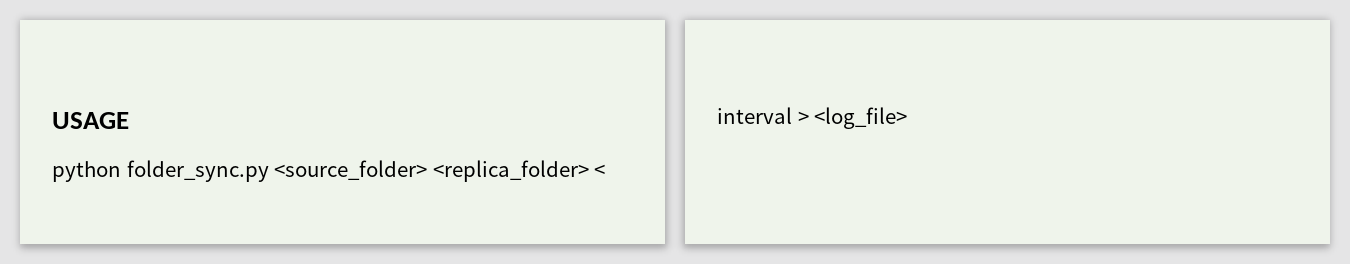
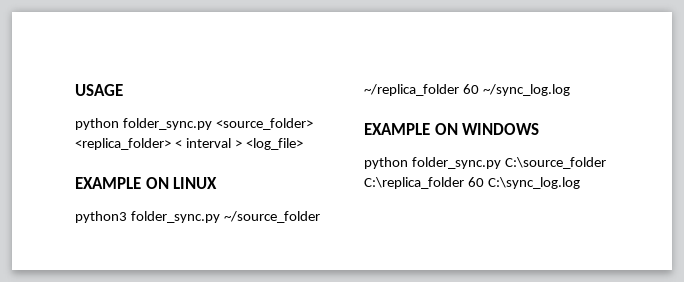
+ EXAMPLE ON LINUX
+ python3 folder_sync.py ~/source_folder ~/replica_folder 60 ~/sync_log.log
+ EXAMPLE ON WINDOWS
+ python folder_sync.py C:\source_folder C:\replica_folder 60 C:\sync_log.log

